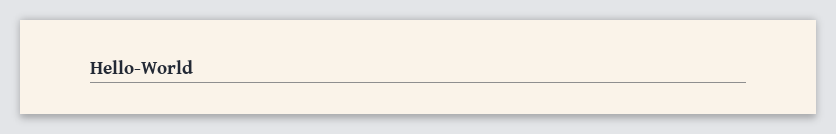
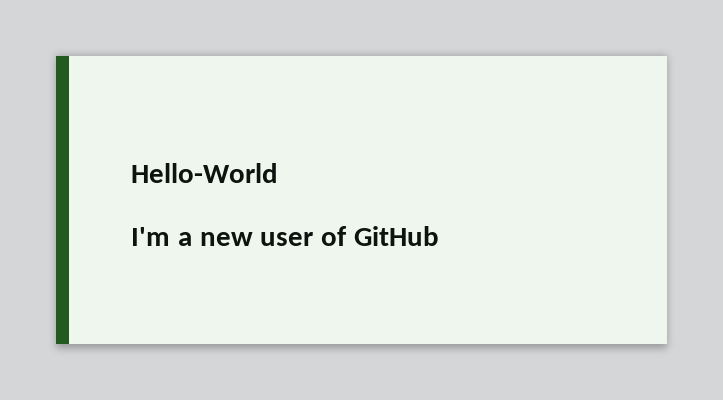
+ I'm a new user of GitHub

